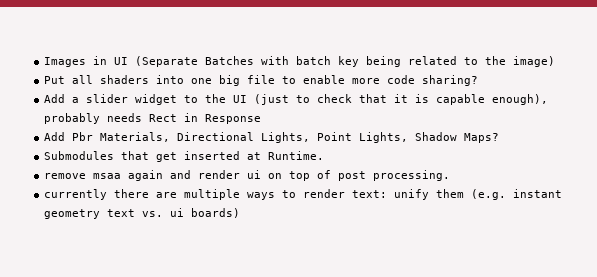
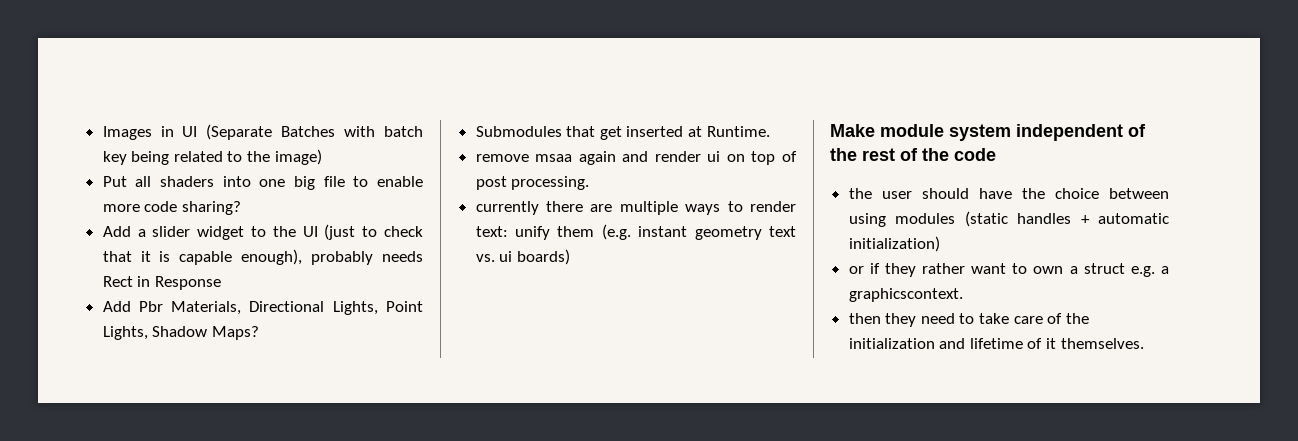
+ Make module system independent of the rest of the code
+ the user should have the choice between using modules (static handles + automatic initialization)
+ or if they rather want to own a struct e.g. a graphicscontext.
+ then they need to take care of the initialization and lifetime of it themselves.

